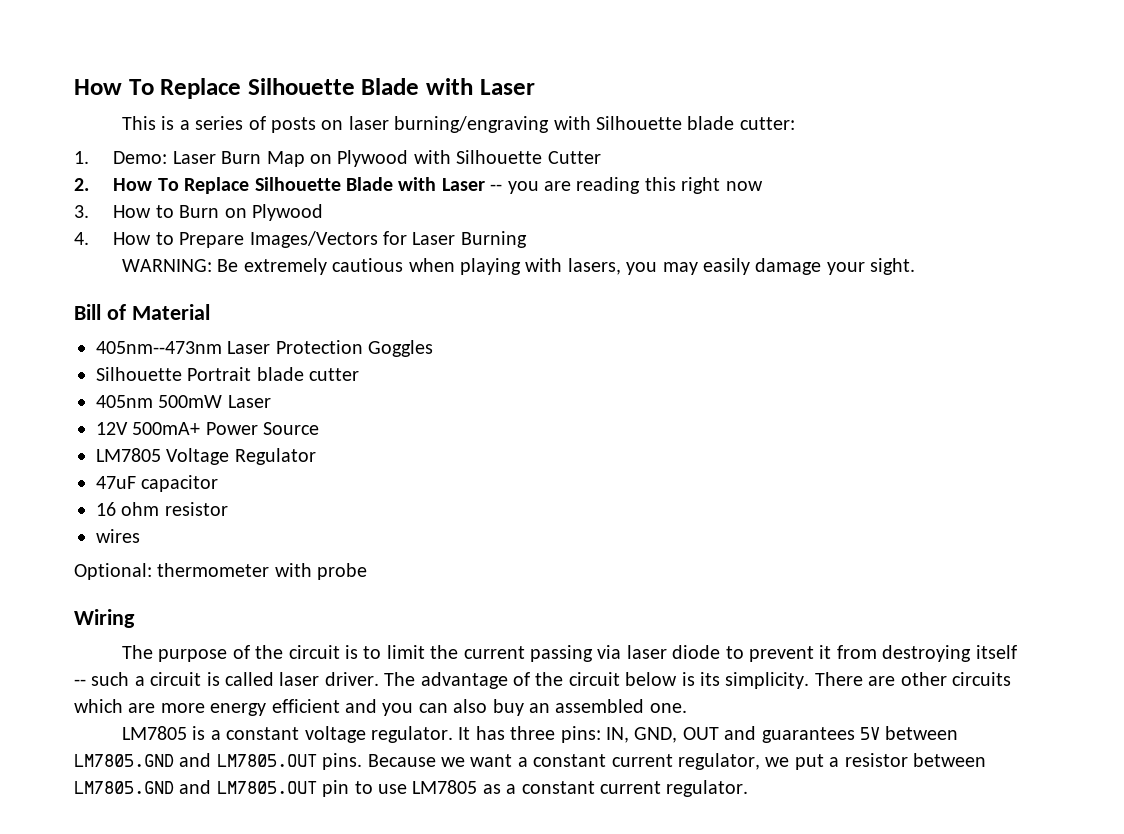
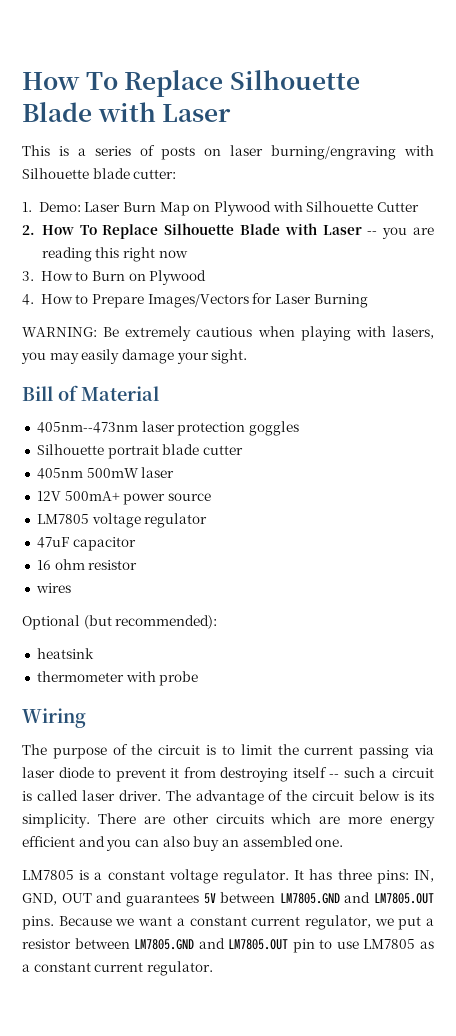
- 405nm--473nm Laser Protection Goggles
- Silhouette Portrait blade cutter
+ 405nm--473nm laser protection goggles
+ Silhouette portrait blade cutter
- 405nm 500mW Laser
+ 405nm 500mW laser
- 12V 500mA+ Power Source
- LM7805 Voltage Regulator
+ 12V 500mA+ power source
+ LM7805 voltage regulator
- Optional: thermometer with probe
+ Optional (but recommended):
+ heatsink
+ thermometer with probe

